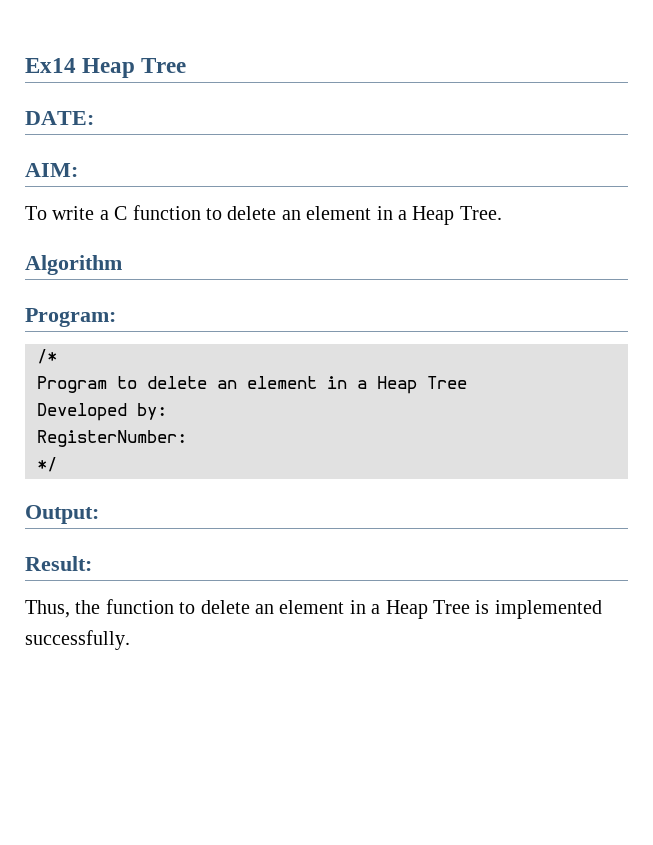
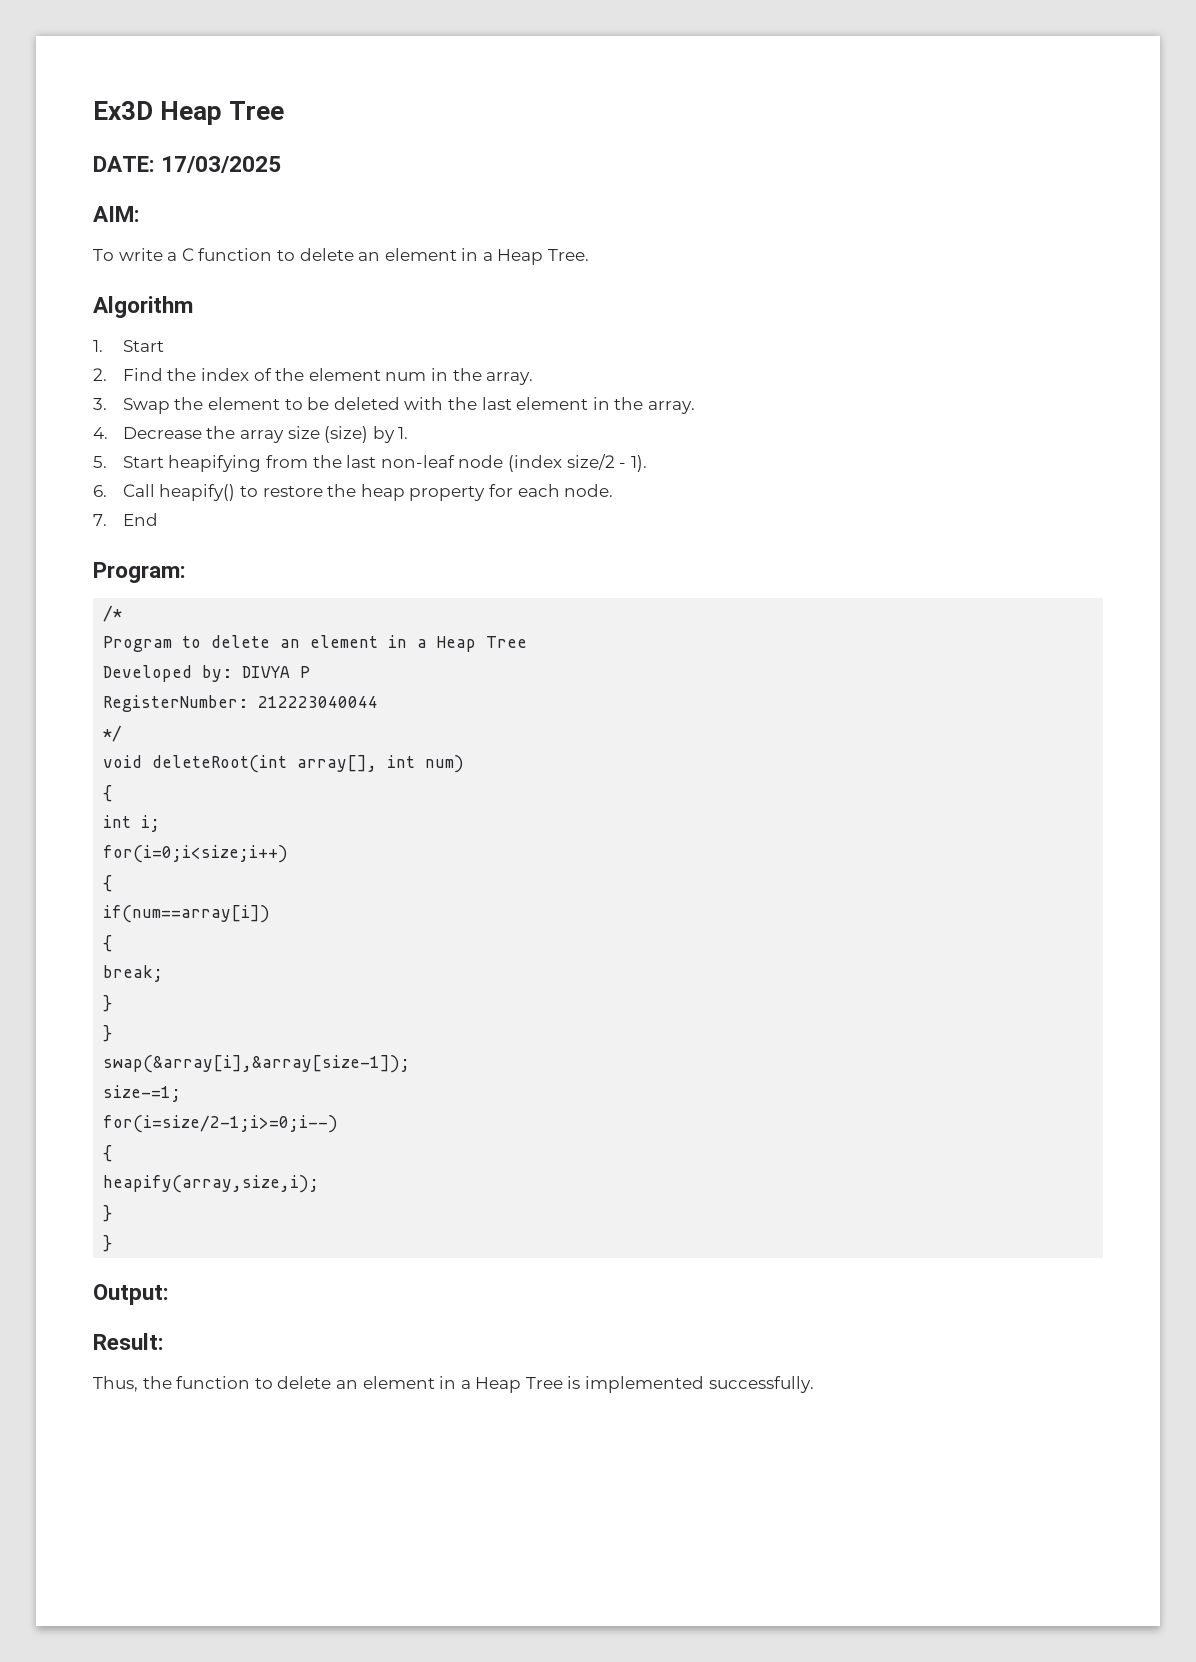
- Ex14 Heap Tree
+ Ex3D Heap Tree
- DATE:
+ DATE: 17/03/2025
+ 1. Start
+ 2. Find the index of the element num in the array.
+ 3. Swap the element to be deleted with the last element in the array.
+ 4. Decrease the array size (size) by 1.
+ 5. Start heapifying from the last non-leaf node (index size/2 - 1).
+ 6. Call heapify() to restore the heap property for each node.
+ 7. End
- Developed by:
+ Developed by: DIVYA P
- RegisterNumber:
+ RegisterNumber: 212223040044
+ void deleteRoot(int array[], int num)
+ {
+ int i;
+ for(i=0;i<size;i++)
+ {
+ if(num==array[i])
+ {
+ break;
+ }
+ }
+ swap(&array[i],&array[size-1]);
+ size-=1;
+ for(i=size/2-1;i>=0;i--)
+ {
+ heapify(array,size,i);
+ }
+ }

